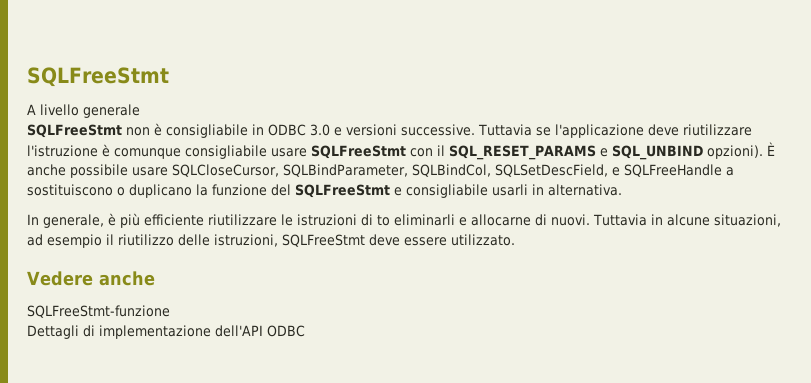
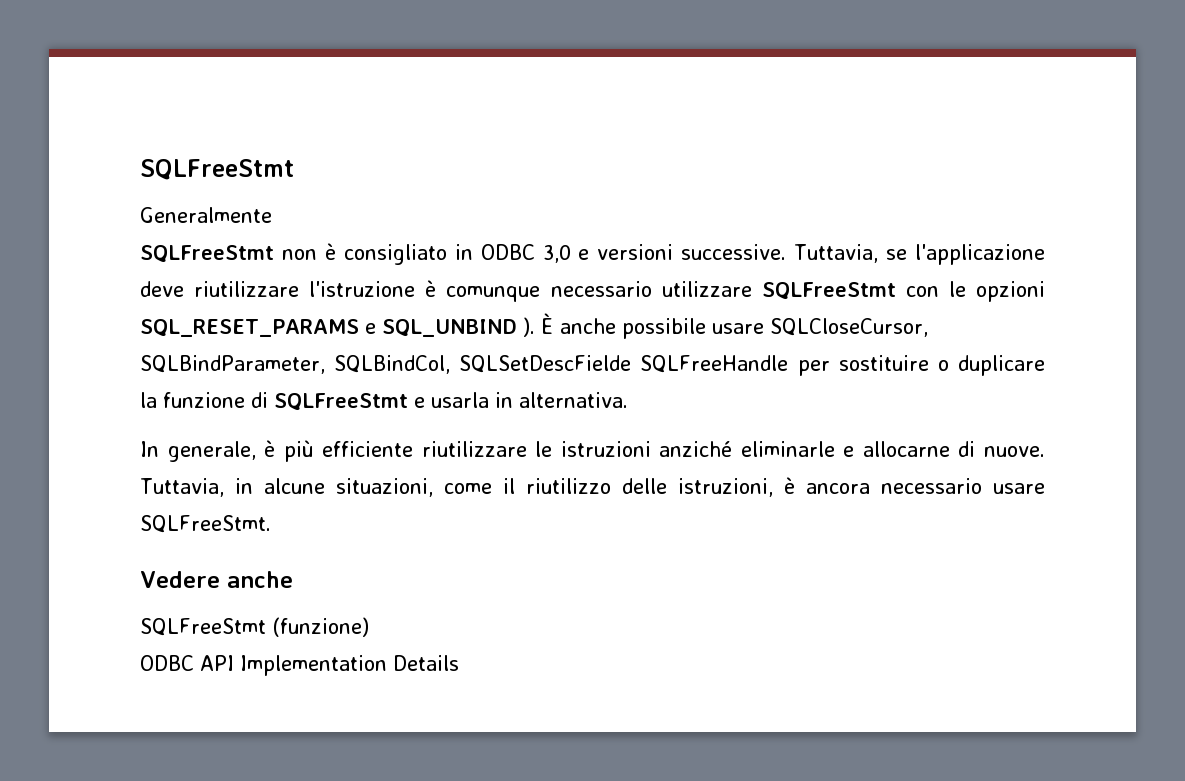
- A livello generale
+ Generalmente
- SQLFreeStmt non è consigliabile in ODBC 3.0 e versioni successive.
+ SQLFreeStmt non è consigliato in ODBC 3,0 e versioni successive.
- Tuttavia se l'applicazione deve riutilizzare l'istruzione è comunque consigliabile usare SQLFreeStmt con il SQL_RESET_PARAMS e SQL_UNBIND opzioni).
+ Tuttavia, se l'applicazione deve riutilizzare l'istruzione è comunque necessario utilizzare SQLFreeStmt con le opzioni SQL_RESET_PARAMS e SQL_UNBIND ).
- È anche possibile usare SQLCloseCursor, SQLBindParameter, SQLBindCol, SQLSetDescField, e SQLFreeHandle a sostituiscono o duplicano la funzione del SQLFreeStmt e consigliabile usarli in alternativa.
+ È anche possibile usare SQLCloseCursor, SQLBindParameter, SQLBindCol, SQLSetDescFielde SQLFreeHandle per sostituire o duplicare la funzione di SQLFreeStmt e usarla in alternativa.
- In generale, è più efficiente riutilizzare le istruzioni di to eliminarli e allocarne di nuovi. Tuttavia in alcune situazioni, ad esempio il riutilizzo delle istruzioni, SQLFreeStmt deve essere utilizzato.
+ In generale, è più efficiente riutilizzare le istruzioni anziché eliminarle e allocarne di nuove. Tuttavia, in alcune situazioni, come il riutilizzo delle istruzioni, è ancora necessario usare SQLFreeStmt.
  Vedere anche
- SQLFreeStmt-funzione
- Dettagli di implementazione dell'API ODBC
+ SQLFreeStmt (funzione)
+ ODBC API Implementation Details

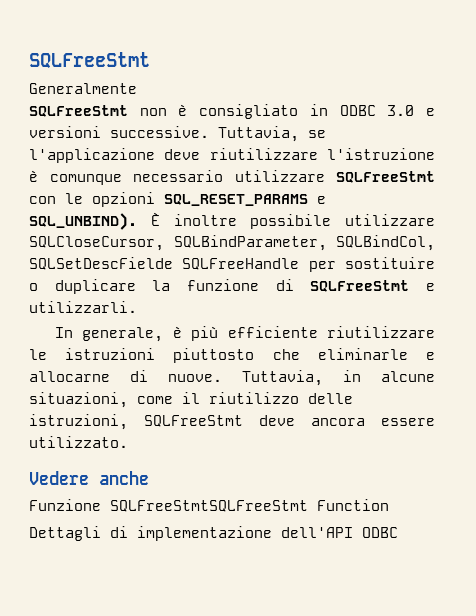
- SQLFreeStmt non è consigliato in ODBC 3,0 e versioni successive.
+ SQLFreeStmt non è consigliato in ODBC 3.0 e versioni successive.
- Tuttavia, se l'applicazione deve riutilizzare l'istruzione è comunque necessario utilizzare SQLFreeStmt con le opzioni SQL_RESET_PARAMS e SQL_UNBIND ). È anche possibile usare SQLCloseCursor, SQLBindParameter, SQLBindCol, SQLSetDescFielde SQLFreeHandle per sostituire o duplicare la funzione di SQLFreeStmt e usarla in alternativa.
+ Tuttavia, se l'applicazione deve riutilizzare l'istruzione è comunque necessario utilizzare SQLFreeStmt con le opzioni SQL_RESET_PARAMS e SQL_UNBIND). È inoltre possibile utilizzare SQLCloseCursor, SQLBindParameter, SQLBindCol, SQLSetDescFielde SQLFreeHandle per sostituire o duplicare la funzione di SQLFreeStmt e utilizzarli.
- In generale, è più efficiente riutilizzare le istruzioni anziché eliminarle e allocarne di nuove.
+ In generale, è più efficiente riutilizzare le istruzioni piuttosto che eliminarle e allocarne di nuove.
- Tuttavia, in alcune situazioni, come il riutilizzo delle istruzioni, è ancora necessario usare SQLFreeStmt.
+ Tuttavia, in alcune situazioni, come il riutilizzo delle istruzioni, SQLFreeStmt deve ancora essere utilizzato.
  Vedere anche
- SQLFreeStmt (funzione)
- ODBC API Implementation Details
+ Funzione SQLFreeStmtSQLFreeStmt Function
+ Dettagli di implementazione dell'API ODBC

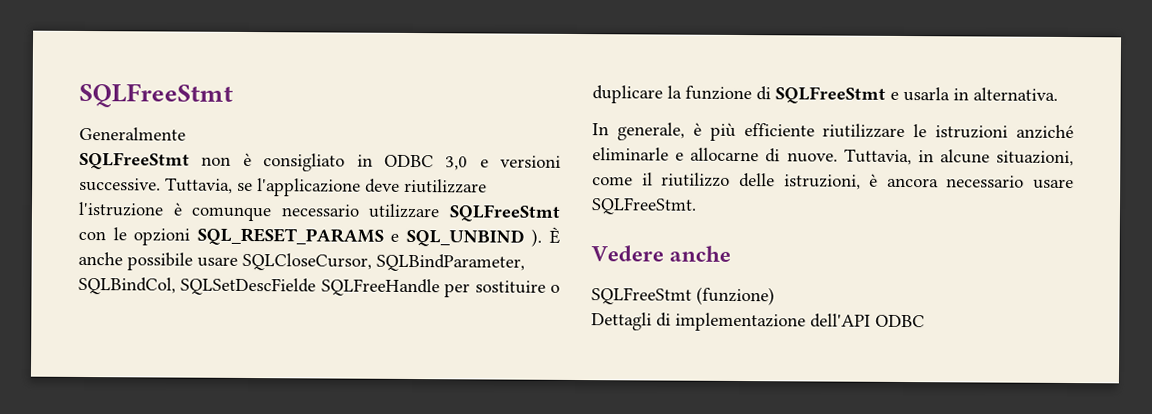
- SQLFreeStmt non è consigliato in ODBC 3.0 e versioni successive.
+ SQLFreeStmt non è consigliato in ODBC 3,0 e versioni successive.
- Tuttavia, se l'applicazione deve riutilizzare l'istruzione è comunque necessario utilizzare SQLFreeStmt con le opzioni SQL_RESET_PARAMS e SQL_UNBIND). È inoltre possibile utilizzare SQLCloseCursor, SQLBindParameter, SQLBindCol, SQLSetDescFielde SQLFreeHandle per sostituire o duplicare la funzione di SQLFreeStmt e utilizzarli.
+ Tuttavia, se l'applicazione deve riutilizzare l'istruzione è comunque necessario utilizzare SQLFreeStmt con le opzioni SQL_RESET_PARAMS e SQL_UNBIND ). È anche possibile usare SQLCloseCursor, SQLBindParameter, SQLBindCol, SQLSetDescFielde SQLFreeHandle per sostituire o duplicare la funzione di SQLFreeStmt e usarla in alternativa.
- In generale, è più efficiente riutilizzare le istruzioni piuttosto che eliminarle e allocarne di nuove.
+ In generale, è più efficiente riutilizzare le istruzioni anziché eliminarle e allocarne di nuove.
- Tuttavia, in alcune situazioni, come il riutilizzo delle istruzioni, SQLFreeStmt deve ancora essere utilizzato.
+ Tuttavia, in alcune situazioni, come il riutilizzo delle istruzioni, è ancora necessario usare SQLFreeStmt.
- Funzione SQLFreeStmtSQLFreeStmt Function
+ SQLFreeStmt (funzione)

